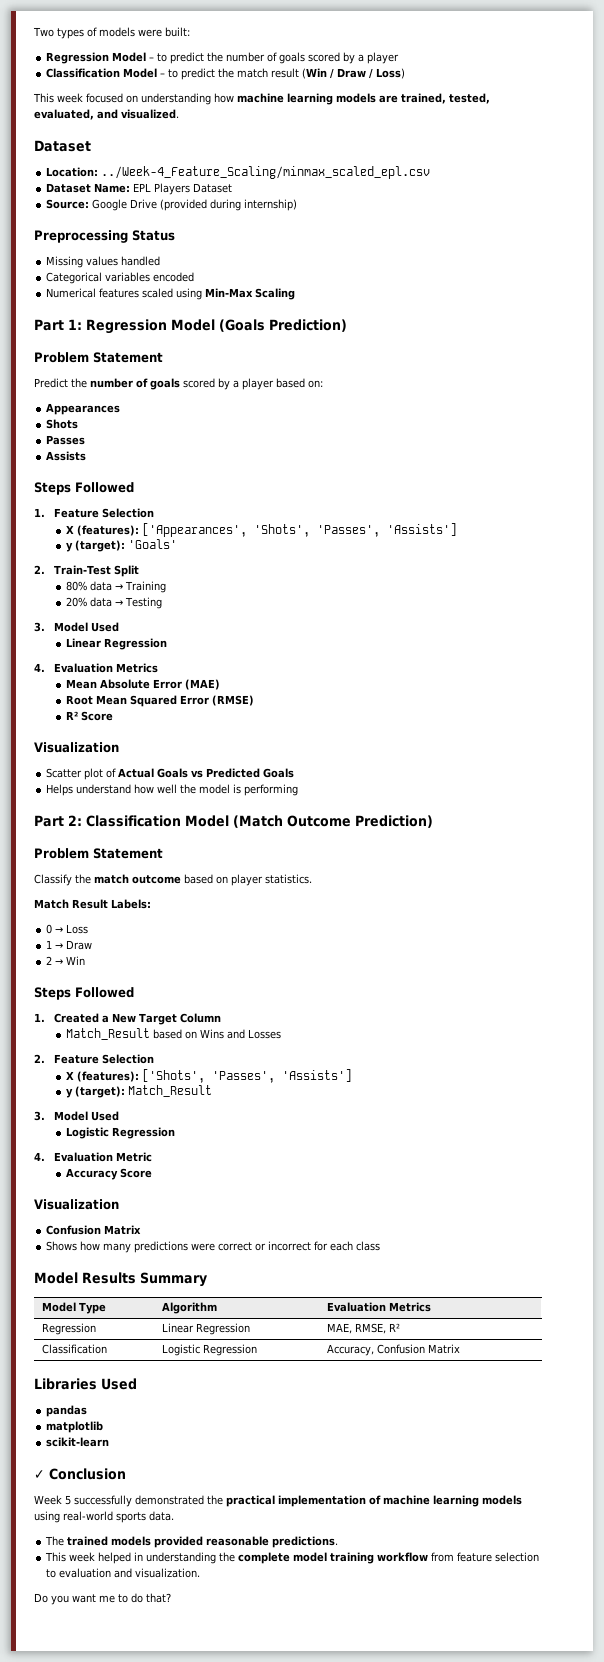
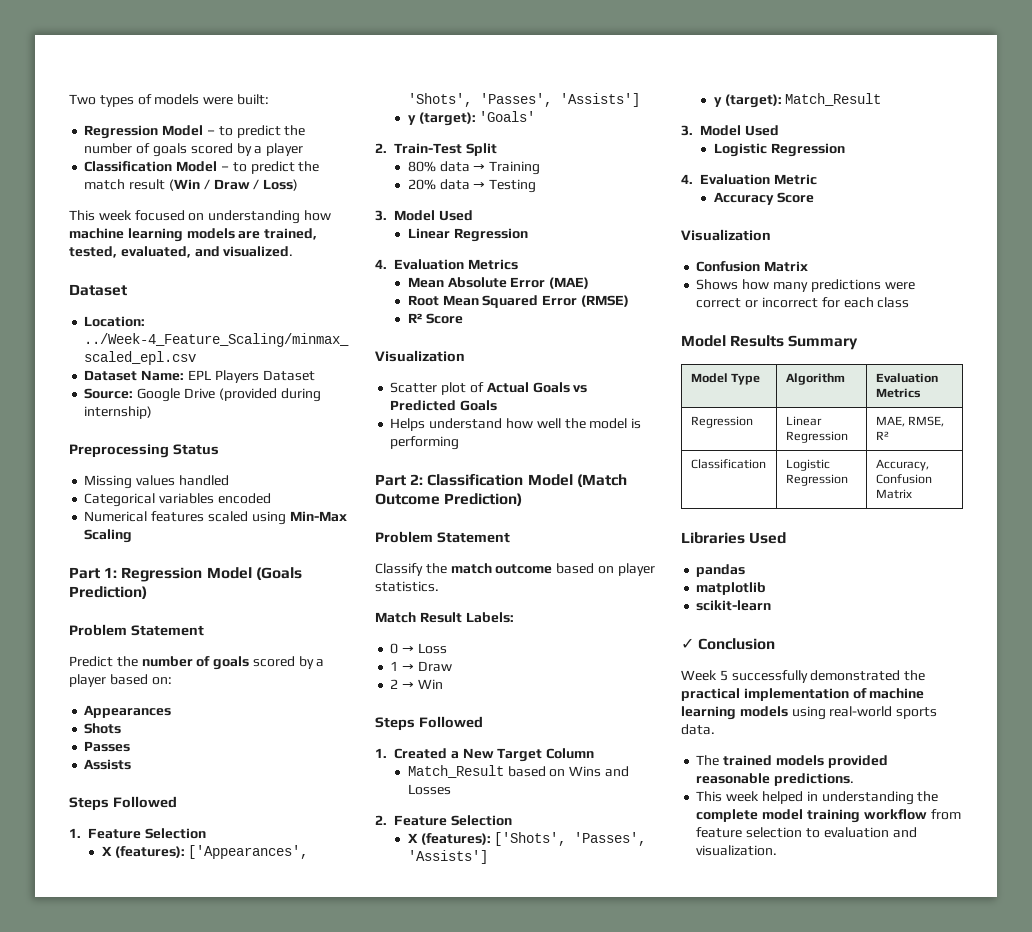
- Do you want me to do that?

